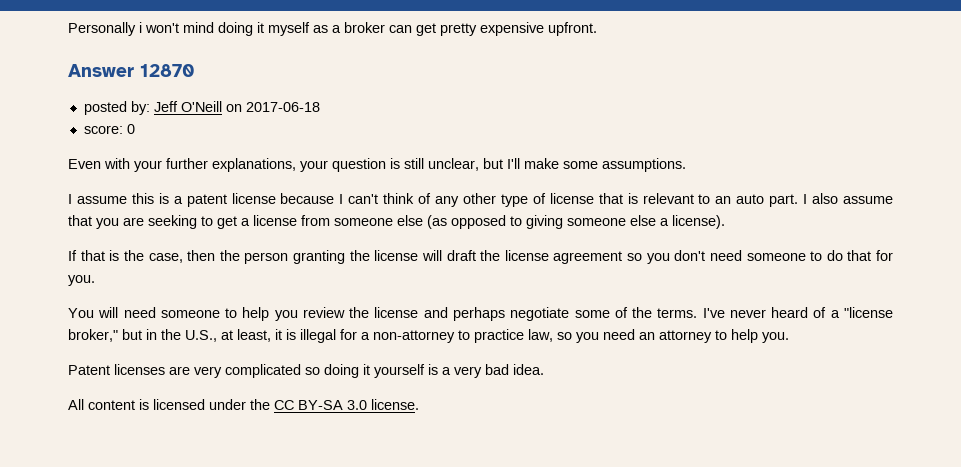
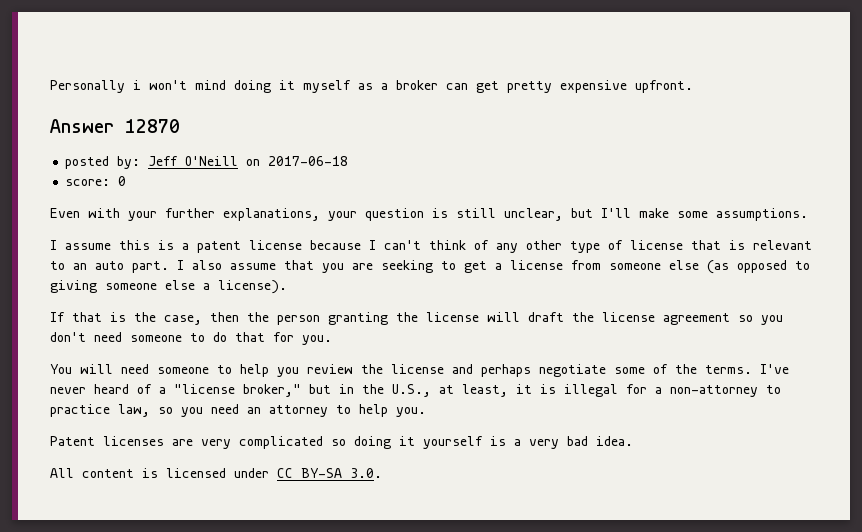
- All content is licensed under the CC BY-SA 3.0 license.
+ All content is licensed under CC BY-SA 3.0.

